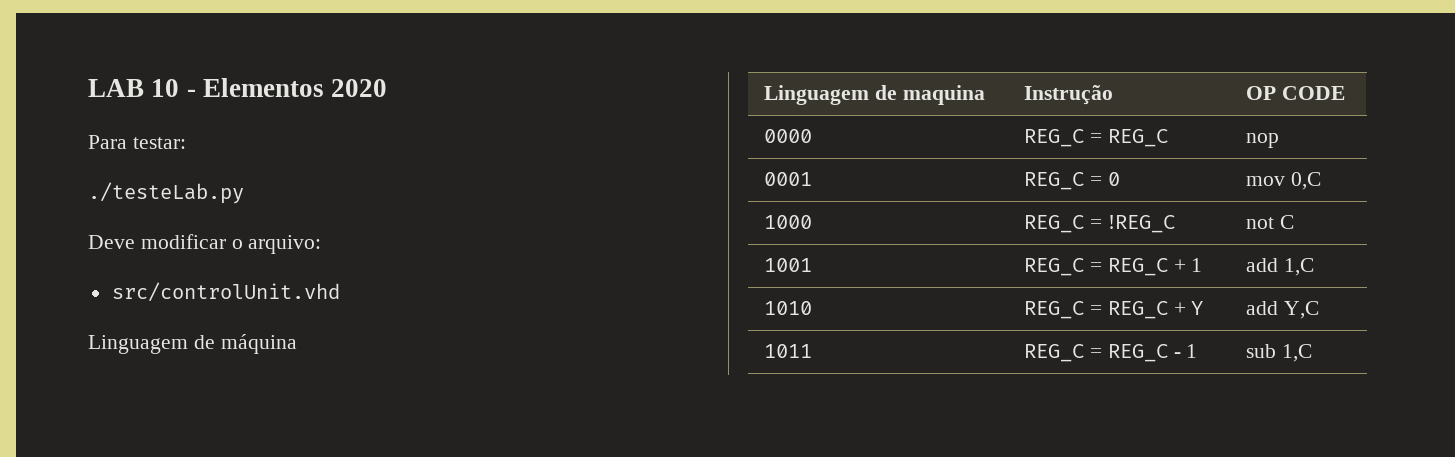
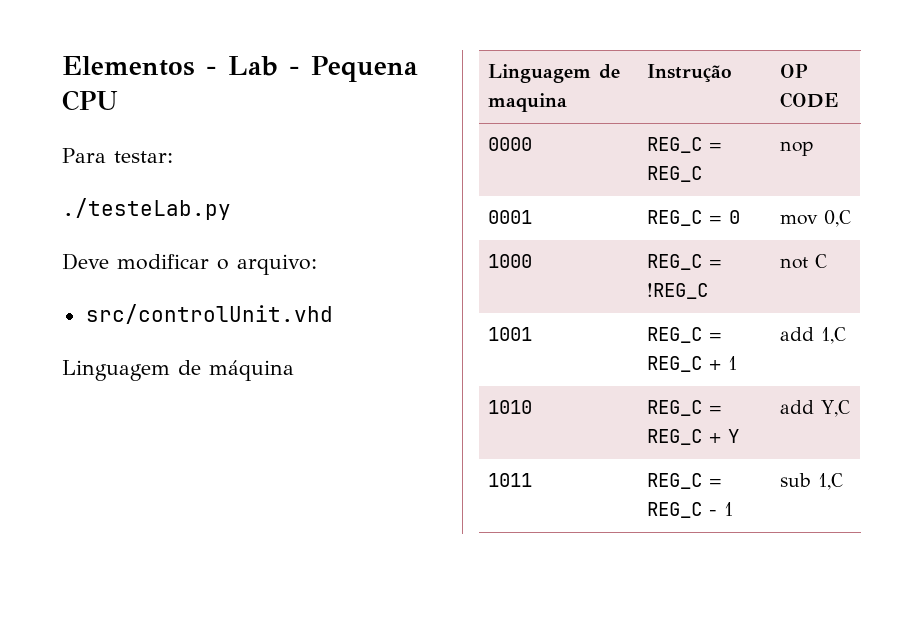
- LAB 10 - Elementos 2020
+ Elementos - Lab - Pequena CPU

